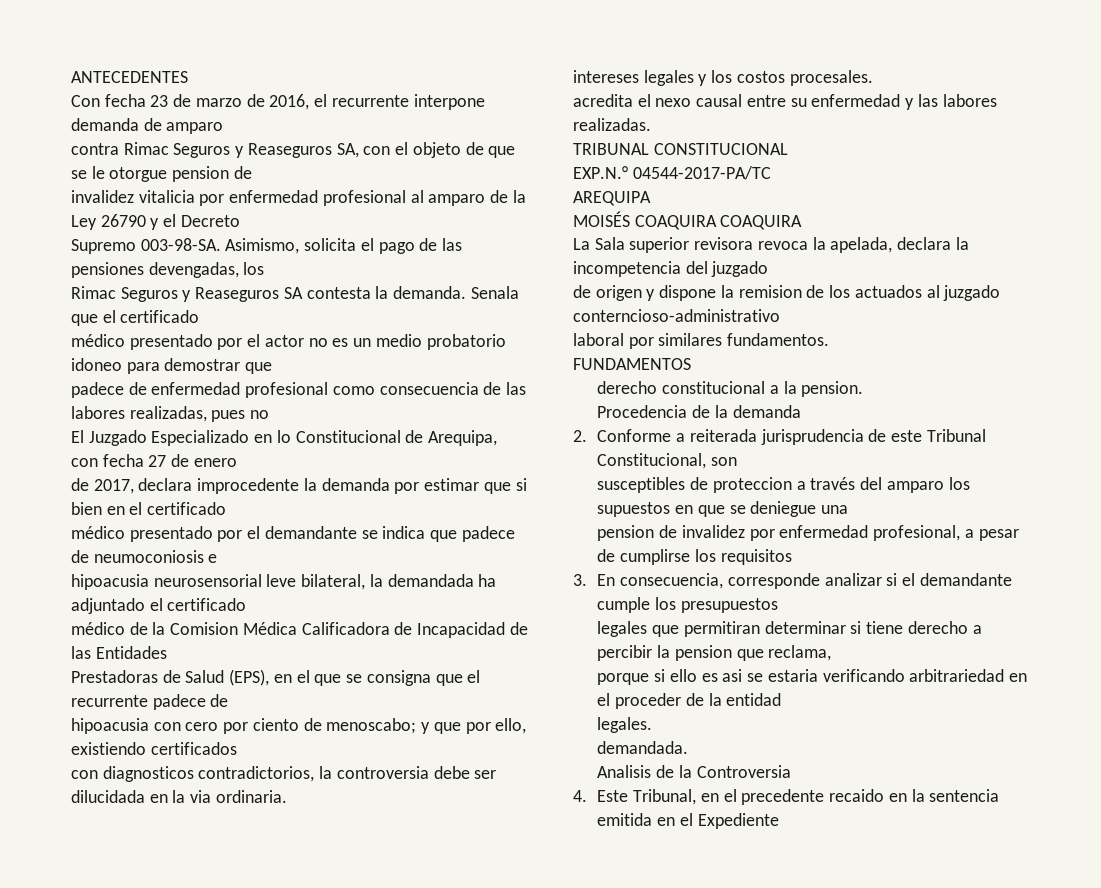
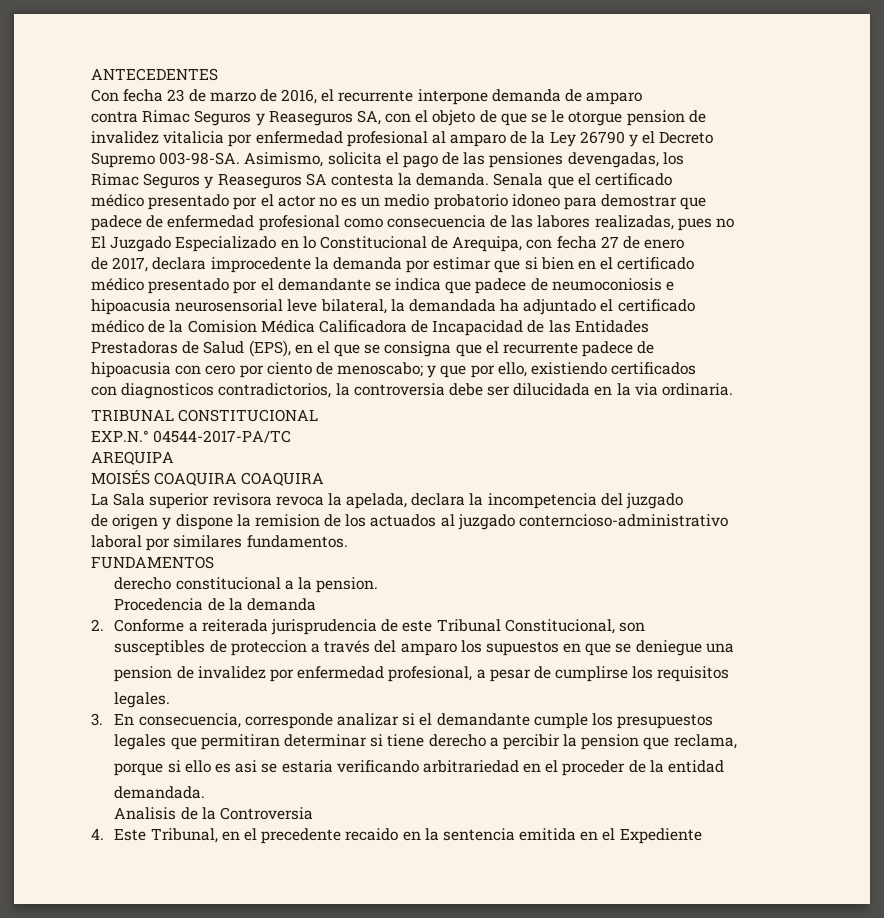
- intereses legales y los costos procesales.
- acredita el nexo causal entre su enfermedad y las labores realizadas.
+ legales.
- legales.

